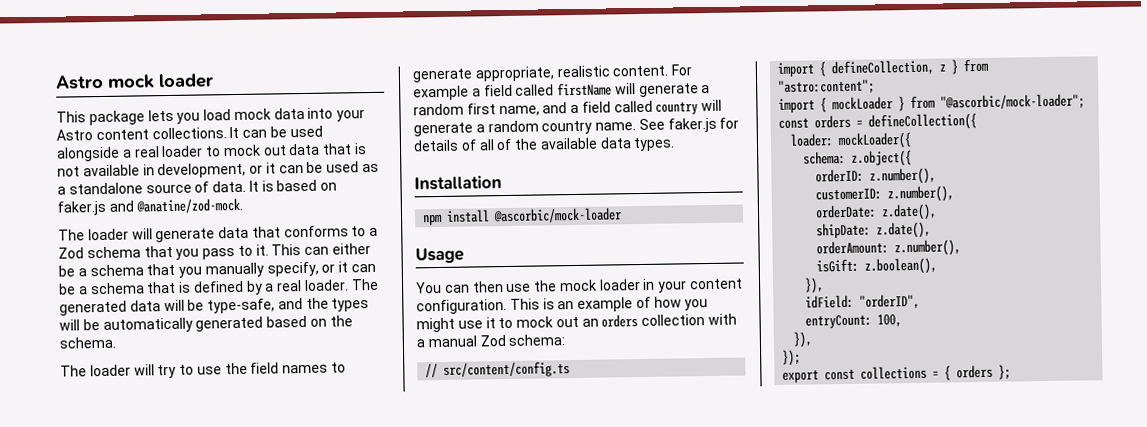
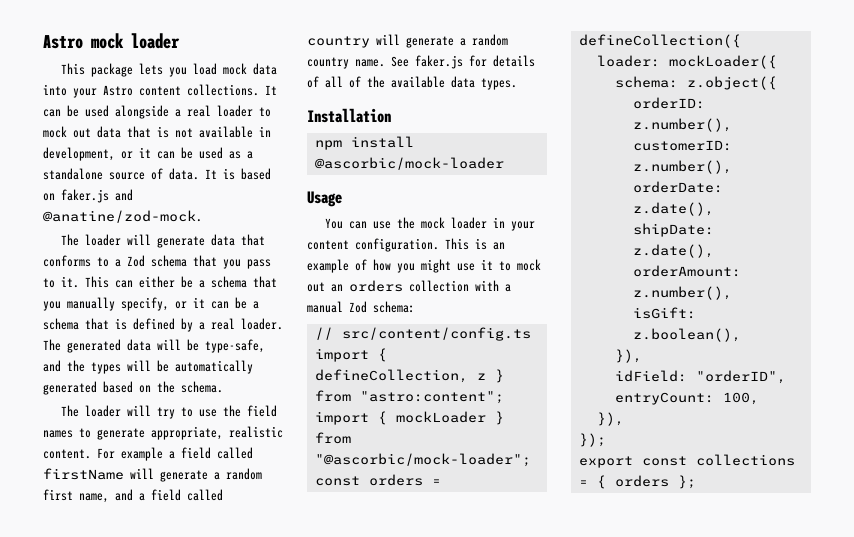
- You can then use the mock loader in your content configuration.
+ You can use the mock loader in your content configuration.

